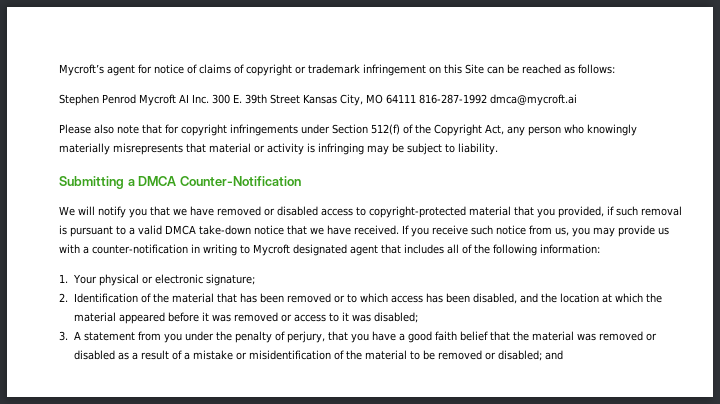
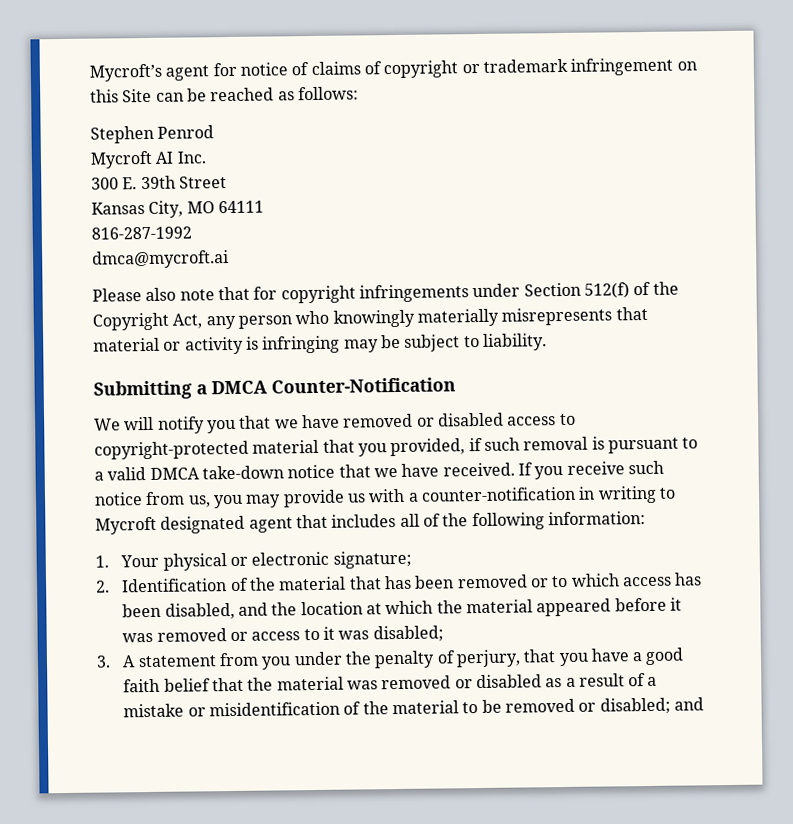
- Stephen Penrod Mycroft AI Inc. 300 E. 39th Street Kansas City, MO 64111 816-287-1992 dmca@mycroft.ai
+ Stephen Penrod
+ Mycroft AI Inc.
+ 300 E. 39th Street
+ Kansas City, MO 64111
+ 816-287-1992
+ dmca@mycroft.ai

